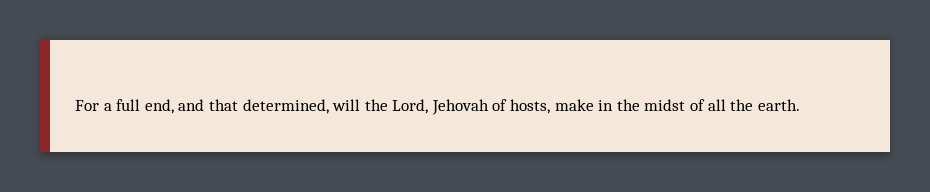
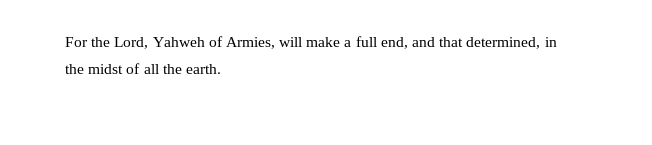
- For a full end, and that determined, will the Lord, Jehovah of hosts, make in the midst of all the earth.
+ For the Lord, Yahweh of Armies, will make a full end, and that determined, in the midst of all the earth.

